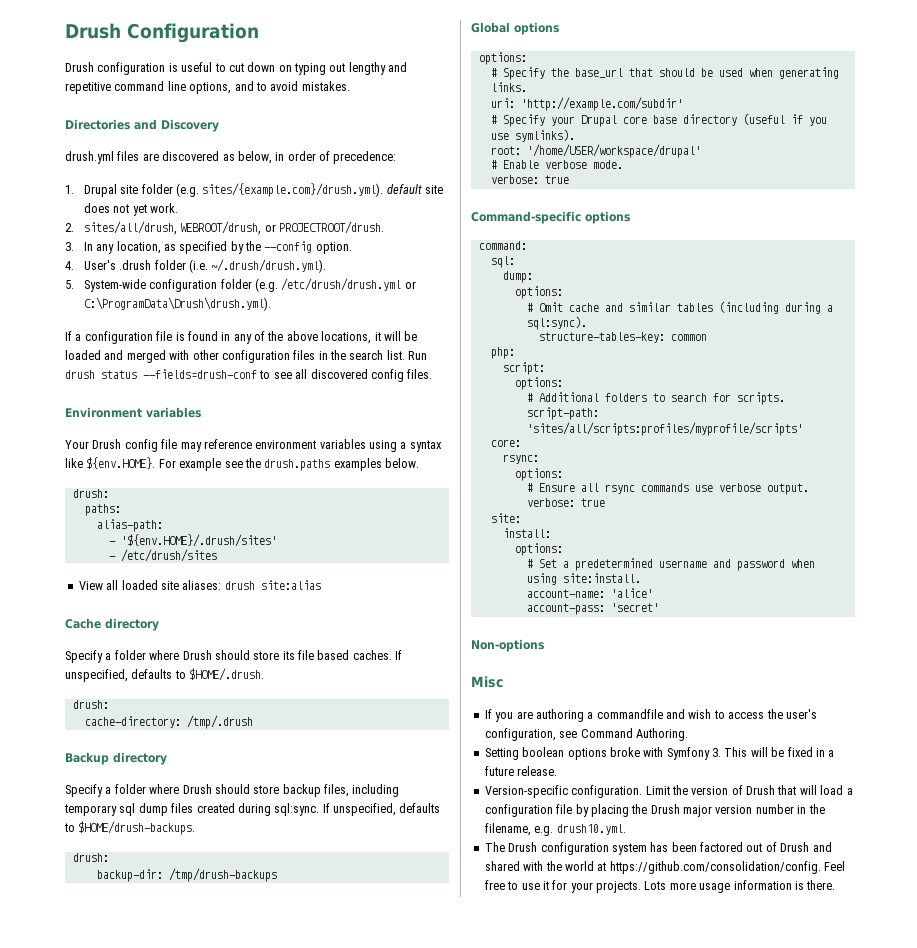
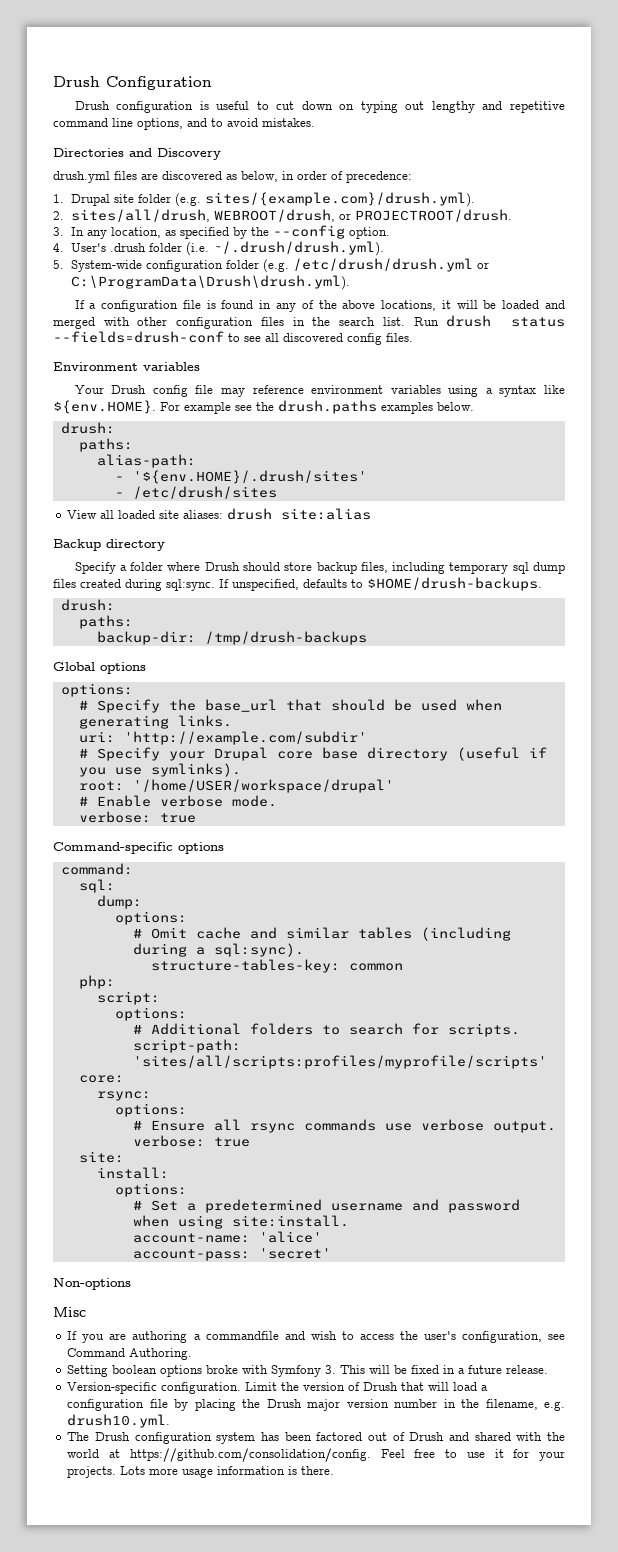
- 1. Drupal site folder (e.g. sites/{example.com}/drush.yml). default site does not yet work.
+ 1. Drupal site folder (e.g. sites/{example.com}/drush.yml).
- Cache directory
- Specify a folder where Drush should store its file based caches. If unspecified, defaults to $HOME/.drush.
- drush:
- cache-directory: /tmp/.drush
  If unspecified, defaults to $HOME/drush-backups.
  drush:
+ paths:

